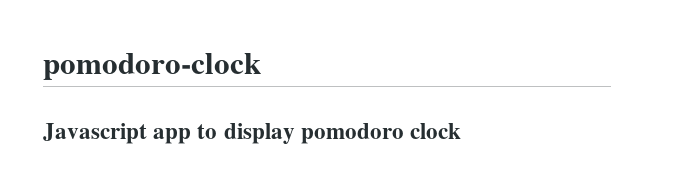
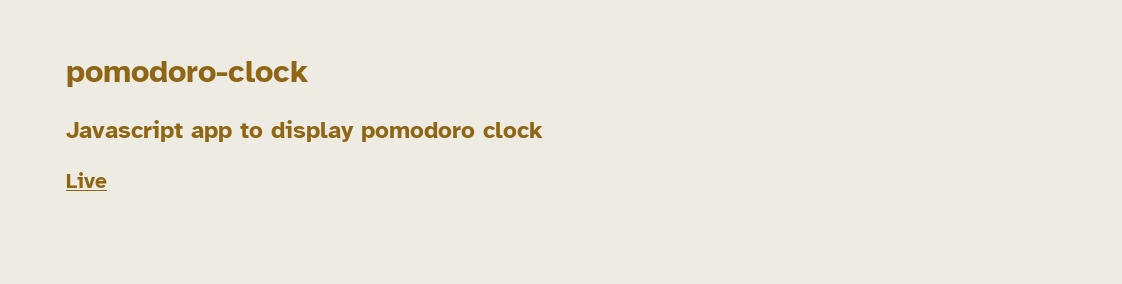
+ Live

